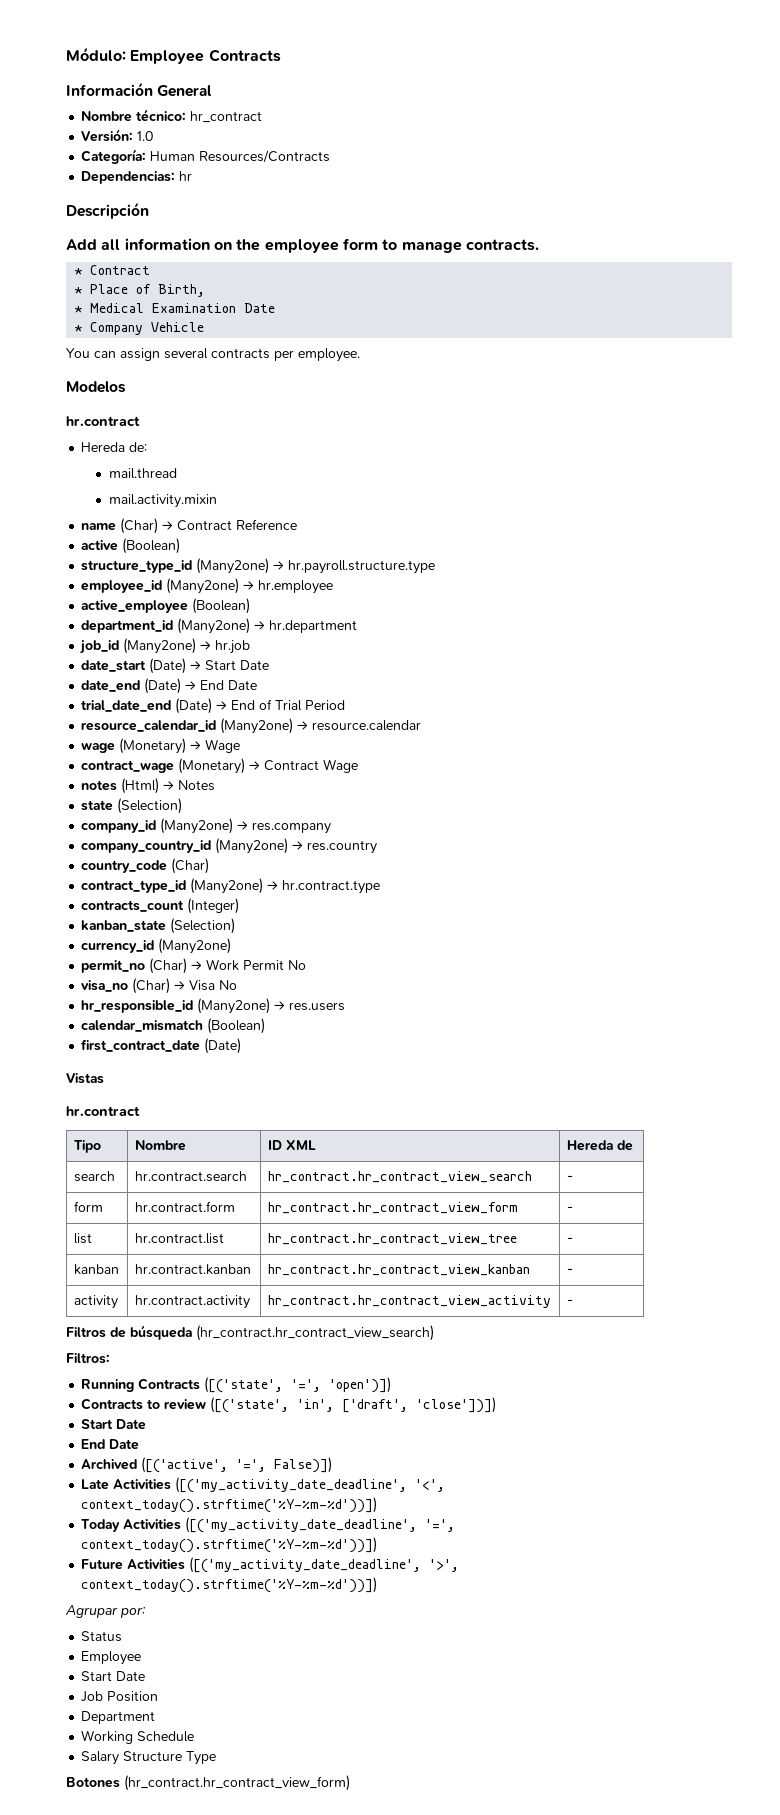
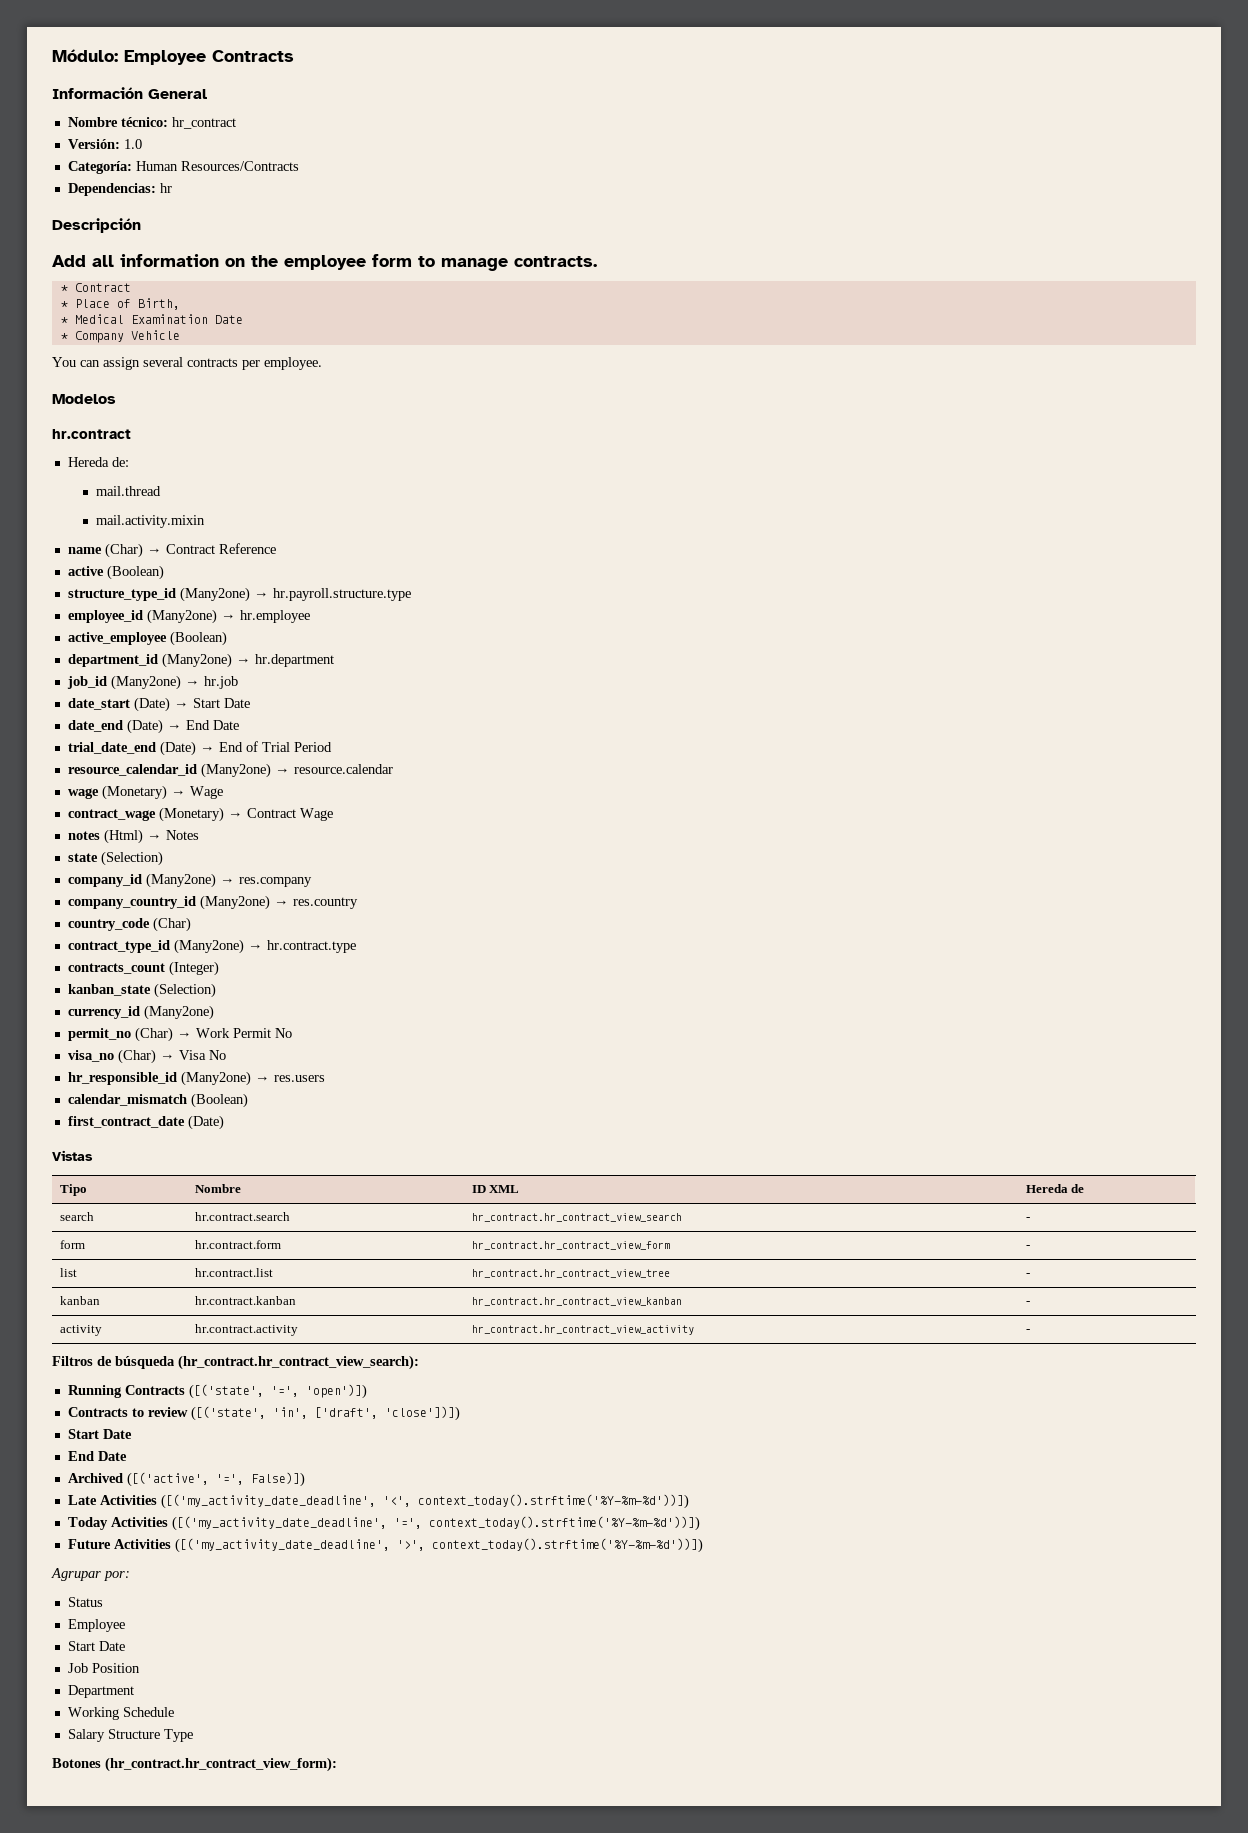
  Vistas
- hr.contract
- Filtros de búsqueda (hr_contract.hr_contract_view_search)
- Filtros:
+ Filtros de búsqueda (hr_contract.hr_contract_view_search):
- Botones (hr_contract.hr_contract_view_form)
+ Botones (hr_contract.hr_contract_view_form):

